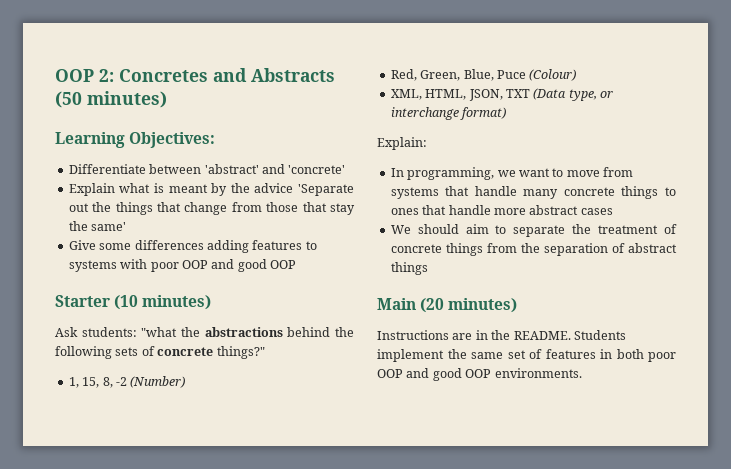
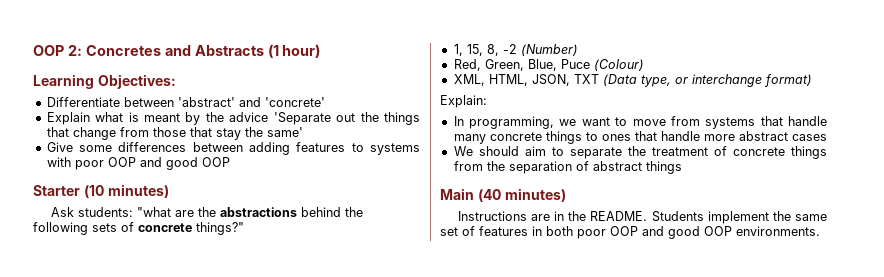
- OOP 2: Concretes and Abstracts (50 minutes)
+ OOP 2: Concretes and Abstracts (1 hour)
- Give some differences adding features to systems with poor OOP and good OOP
+ Give some differences between adding features to systems with poor OOP and good OOP
- Ask students: "what the abstractions behind the following sets of concrete things?"
+ Ask students: "what are the abstractions behind the following sets of concrete things?"
- Main (20 minutes)
+ Main (40 minutes)

